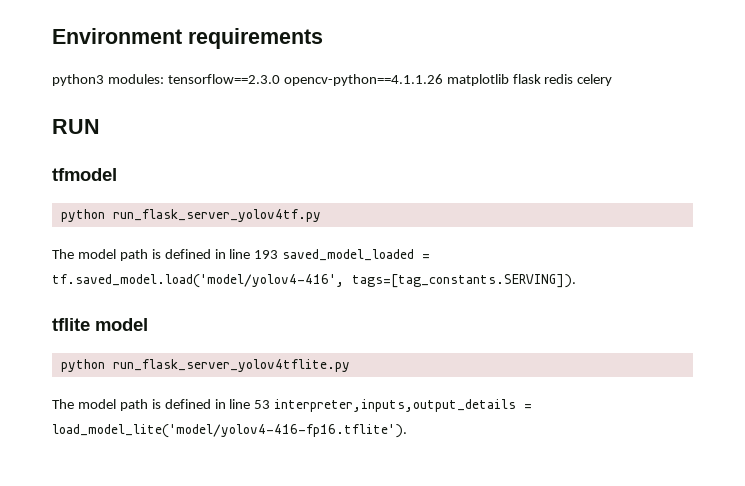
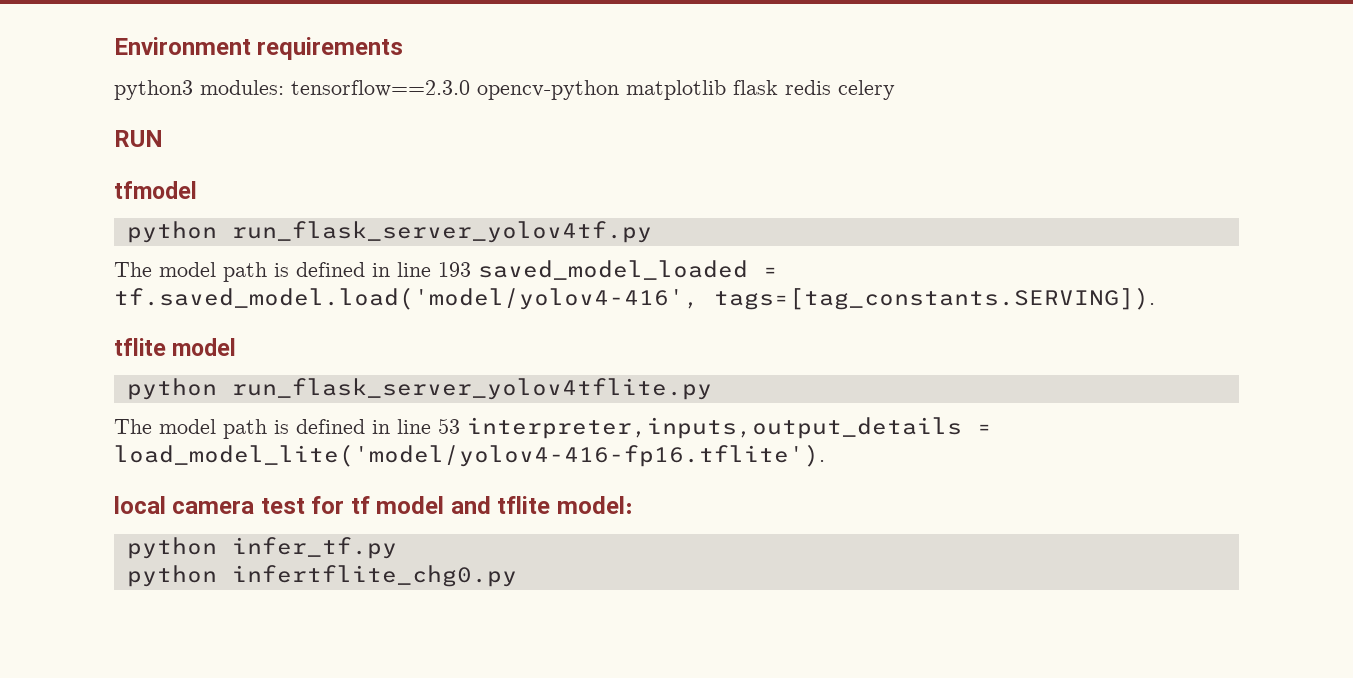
- python3 modules: tensorflow==2.3.0 opencv-python==4.1.1.26 matplotlib flask redis celery
+ python3 modules: tensorflow==2.3.0 opencv-python matplotlib flask redis celery
+ local camera test for tf model and tflite model:
+ python infer_tf.py
+ python infertflite_chg0.py

